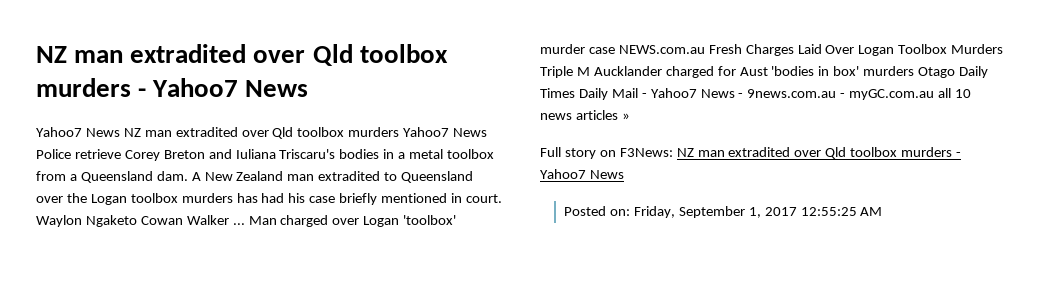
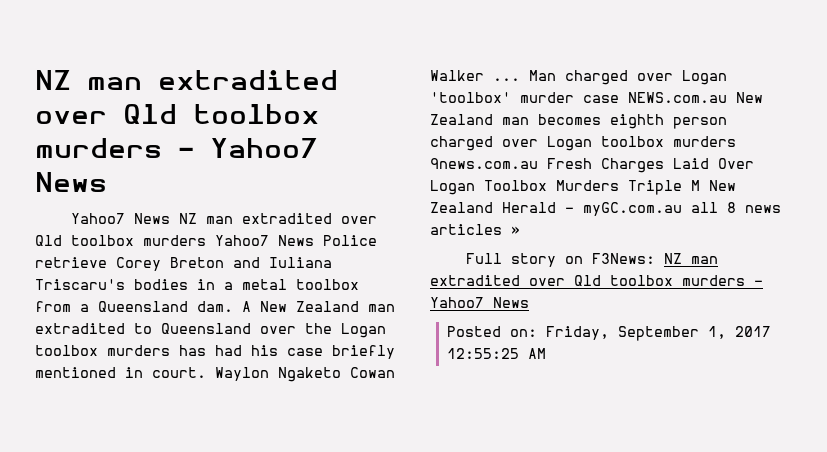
- Man charged over Logan 'toolbox' murder case NEWS.com.au Fresh Charges Laid Over Logan Toolbox Murders Triple M Aucklander charged for Aust 'bodies in box' murders Otago Daily Times Daily Mail - Yahoo7 News - 9news.com.au - myGC.com.au all 10 news articles »
+ Man charged over Logan 'toolbox' murder case NEWS.com.au New Zealand man becomes eighth person charged over Logan toolbox murders 9news.com.au Fresh Charges Laid Over Logan Toolbox Murders Triple M New Zealand Herald - myGC.com.au all 8 news articles »

